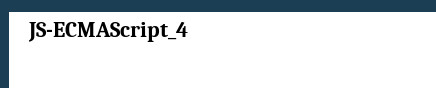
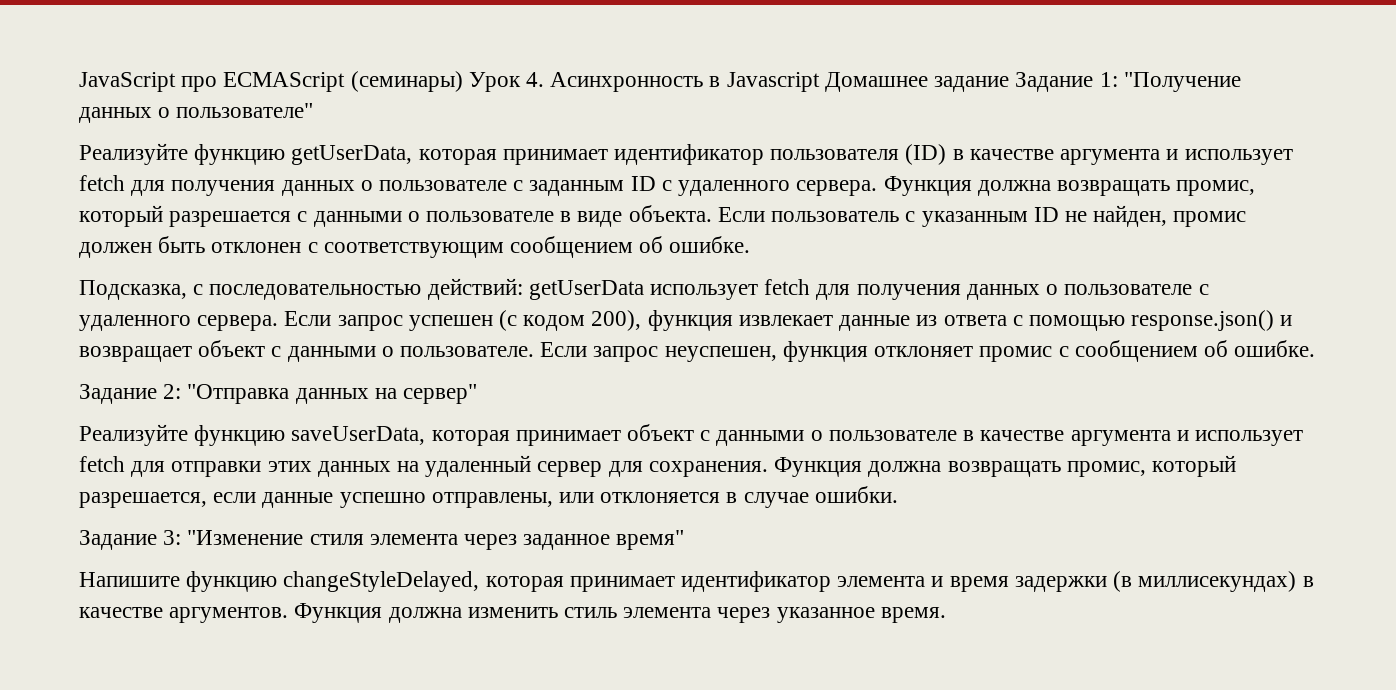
- JS-ECMAScript_4
+ JavaScript про ECMAScript (семинары) Урок 4. Асинхронность в Javascript Домашнее задание Задание 1: "Получение данных о пользователе"
+ Реализуйте функцию getUserData, которая принимает идентификатор пользователя (ID) в качестве аргумента и использует fetch для получения данных о пользователе с заданным ID с удаленного сервера. Функция должна возвращать промис, который разрешается с данными о пользователе в виде объекта. Если пользователь с указанным ID не найден, промис должен быть отклонен с соответствующим сообщением об ошибке.
+ Подсказка, с последовательностью действий: getUserData использует fetch для получения данных о пользователе с удаленного сервера. Если запрос успешен (с кодом 200), функция извлекает данные из ответа с помощью response.json() и возвращает объект с данными о пользователе. Если запрос неуспешен, функция отклоняет промис с сообщением об ошибке.
+ Задание 2: "Отправка данных на сервер"
+ Реализуйте функцию saveUserData, которая принимает объект с данными о пользователе в качестве аргумента и использует fetch для отправки этих данных на удаленный сервер для сохранения. Функция должна возвращать промис, который разрешается, если данные успешно отправлены, или отклоняется в случае ошибки.
+ Задание 3: "Изменение стиля элемента через заданное время"
+ Напишите функцию changeStyleDelayed, которая принимает идентификатор элемента и время задержки (в миллисекундах) в качестве аргументов. Функция должна изменить стиль элемента через указанное время.

